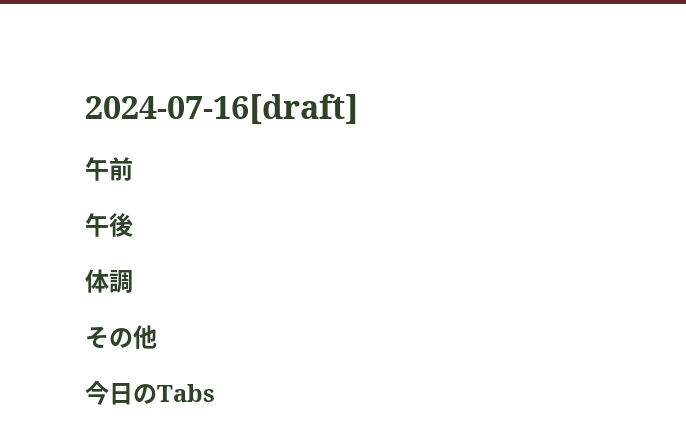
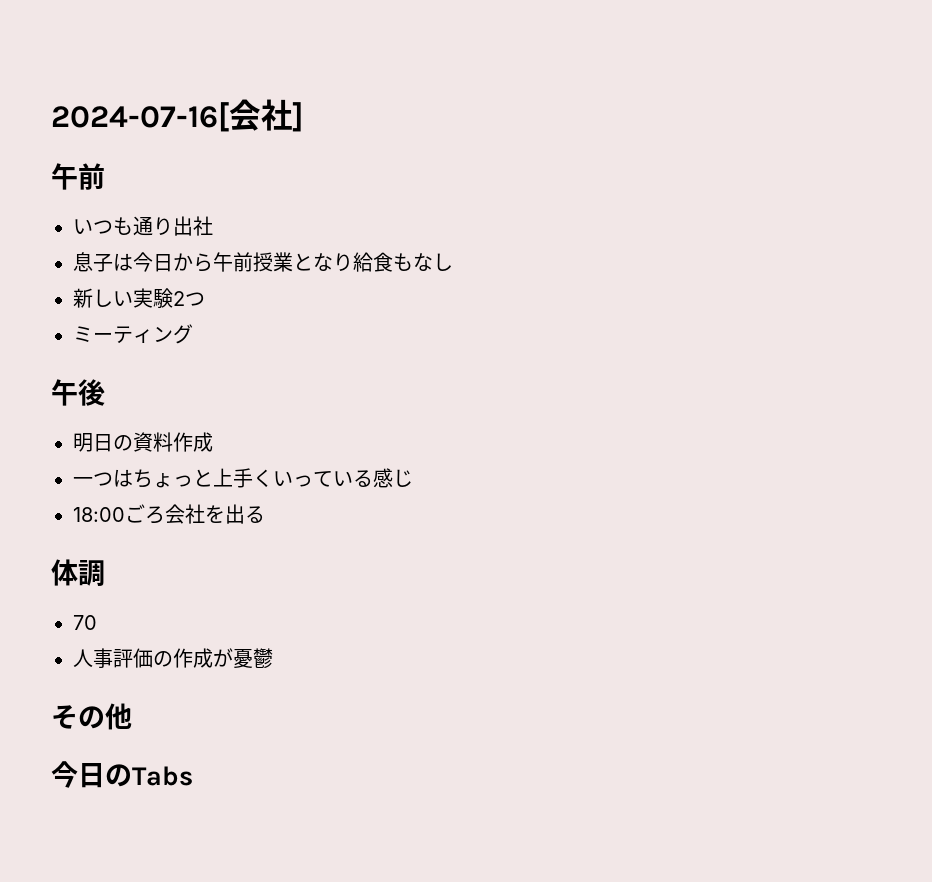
- 2024-07-16[draft]
+ 2024-07-16[会社]
  午前
+ いつも通り出社
+ 息子は今日から午前授業となり給食もなし
+ 新しい実験2つ
+ ミーティング
  午後
+ 明日の資料作成
+ 一つはちょっと上手くいっている感じ
+ 18:00ごろ会社を出る
  体調
+ 70
+ 人事評価の作成が憂鬱

